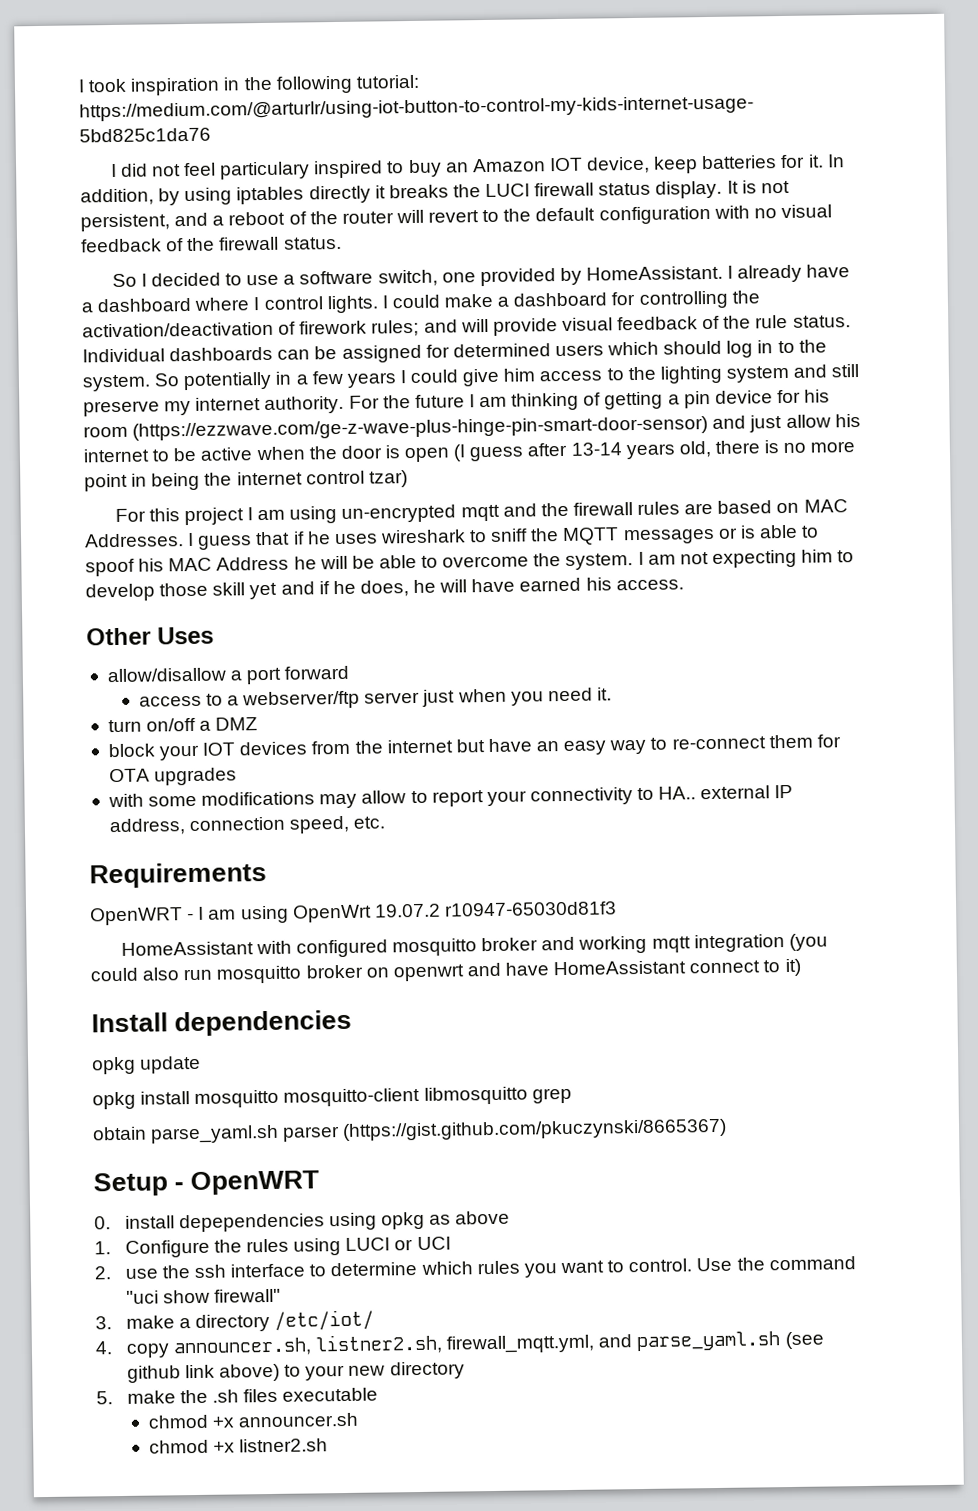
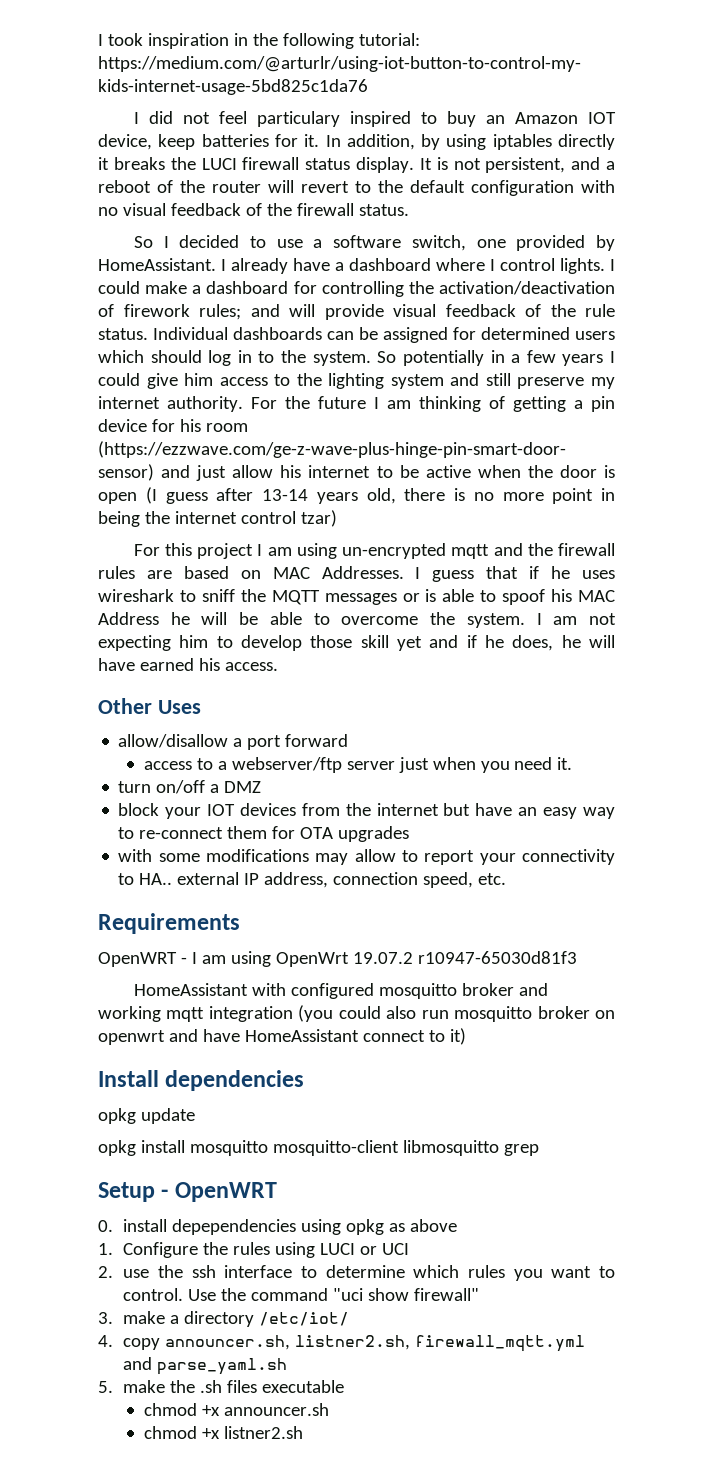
- obtain parse_yaml.sh parser (https://gist.github.com/pkuczynski/8665367)
- 4. copy announcer.sh, listner2.sh, firewall_mqtt.yml, and parse_yaml.sh (see github link above) to your new directory
+ 4. copy announcer.sh, listner2.sh, firewall_mqtt.yml and parse_yaml.sh

